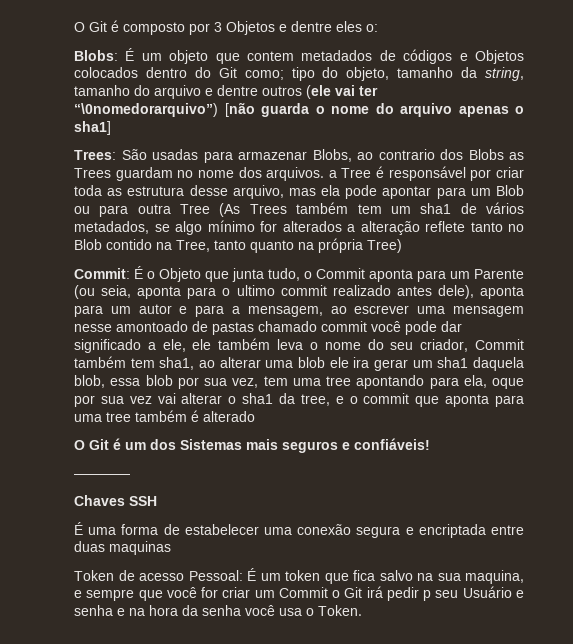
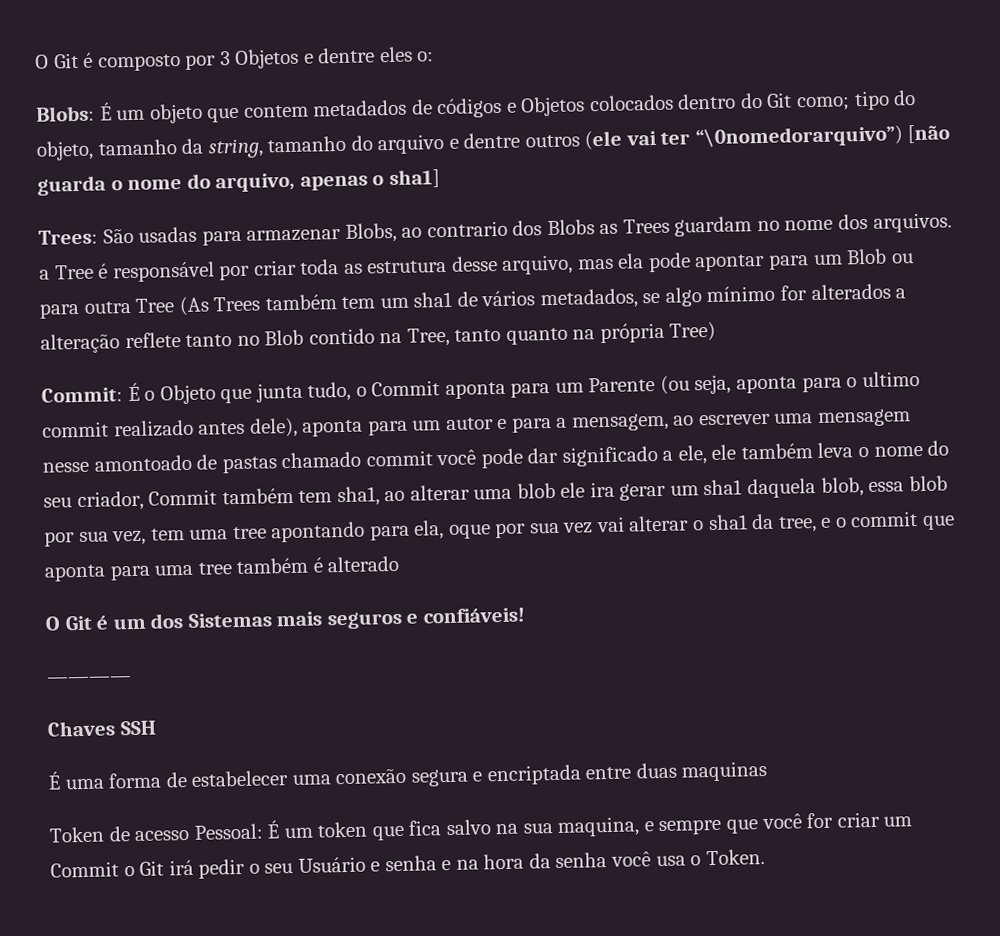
- Blobs: É um objeto que contem metadados de códigos e Objetos colocados dentro do Git como; tipo do objeto, tamanho da string, tamanho do arquivo e dentre outros (ele vai ter “\0nomedorarquivo”) [não guarda o nome do arquivo apenas o sha1]
+ Blobs: É um objeto que contem metadados de códigos e Objetos colocados dentro do Git como; tipo do objeto, tamanho da string, tamanho do arquivo e dentre outros (ele vai ter “\0nomedorarquivo”) [não guarda o nome do arquivo, apenas o sha1]
- É o Objeto que junta tudo, o Commit aponta para um Parente (ou seia, aponta para o ultimo commit realizado antes dele), aponta para um autor e para a mensagem, ao escrever uma mensagem nesse amontoado de pastas chamado commit você pode dar significado a ele, ele também leva o nome do seu criador, Commit também tem sha1, ao alterar uma blob ele ira gerar um sha1 daquela blob, essa blob por sua vez, tem uma tree apontando para ela, oque por sua vez vai alterar o sha1 da tree, e o commit que aponta para uma tree também é alterado
+ É o Objeto que junta tudo, o Commit aponta para um Parente (ou seja, aponta para o ultimo commit realizado antes dele), aponta para um autor e para a mensagem, ao escrever uma mensagem nesse amontoado de pastas chamado commit você pode dar significado a ele, ele também leva o nome do seu criador, Commit também tem sha1, ao alterar uma blob ele ira gerar um sha1 daquela blob, essa blob por sua vez, tem uma tree apontando para ela, oque por sua vez vai alterar o sha1 da tree, e o commit que aponta para uma tree também é alterado
- Token de acesso Pessoal: É um token que fica salvo na sua maquina, e sempre que você for criar um Commit o Git irá pedir p seu Usuário e senha e na hora da senha você usa o Token.
+ Token de acesso Pessoal: É um token que fica salvo na sua maquina, e sempre que você for criar um Commit o Git irá pedir o seu Usuário e senha e na hora da senha você usa o Token.

